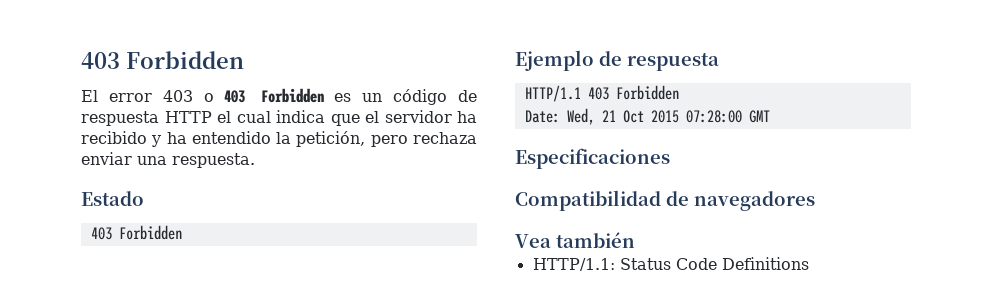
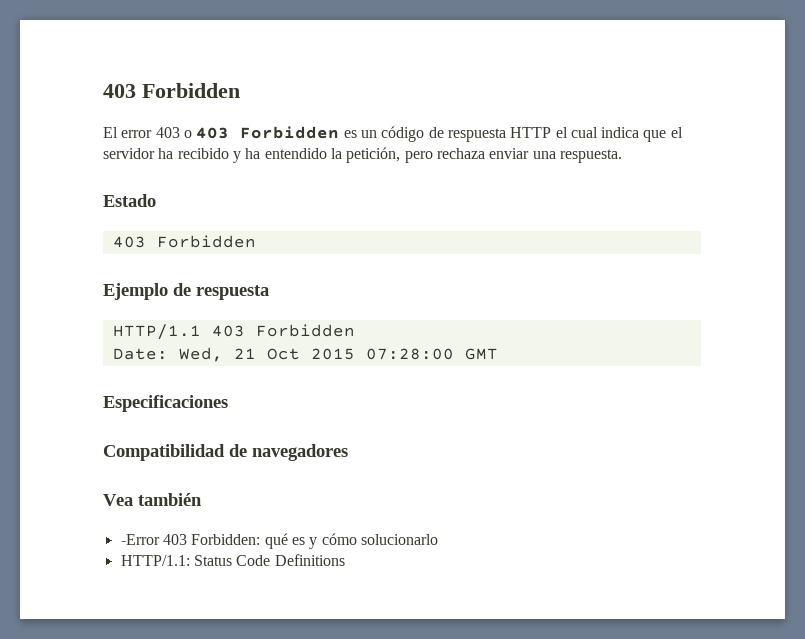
+ -Error 403 Forbidden: qué es y cómo solucionarlo

